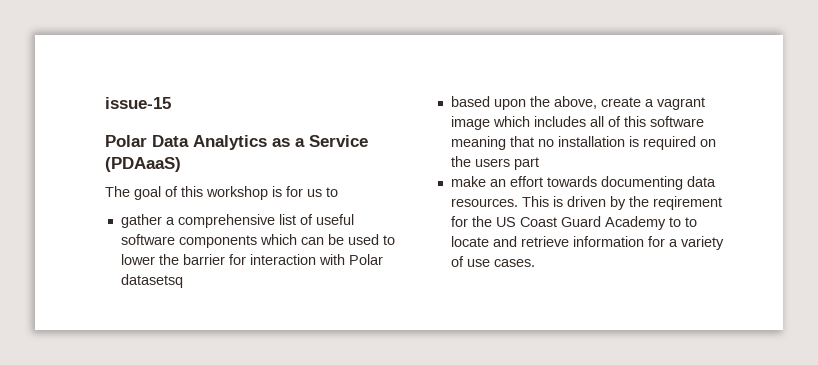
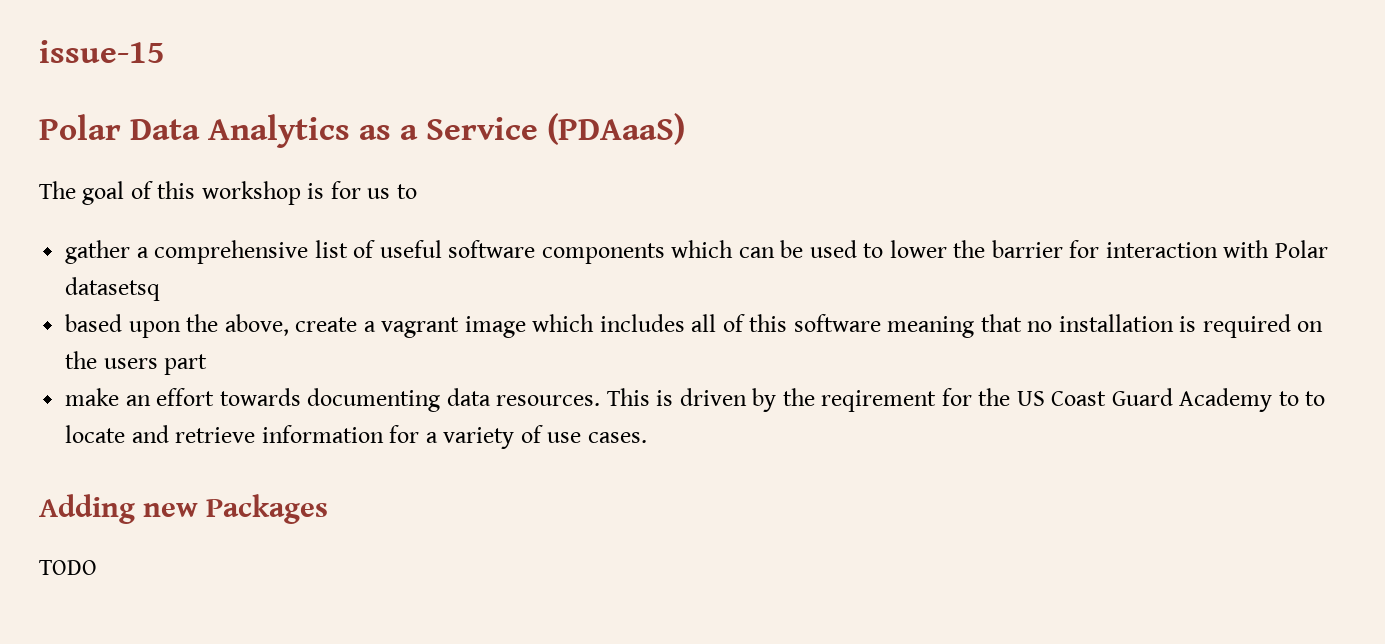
+ Adding new Packages
+ TODO

